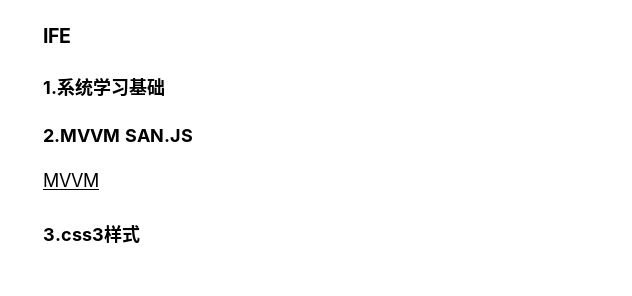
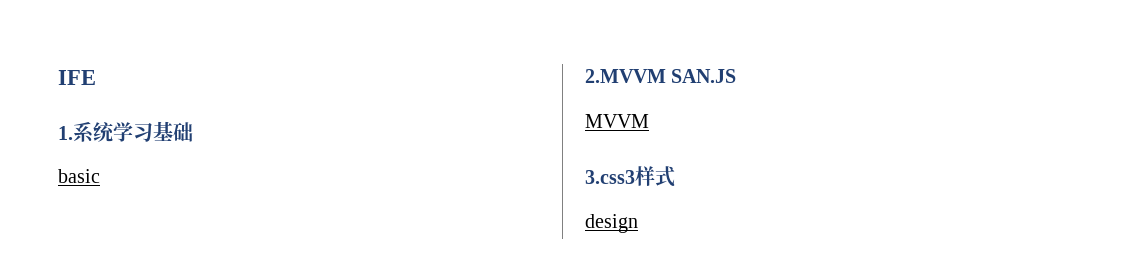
+ basic
+ design

